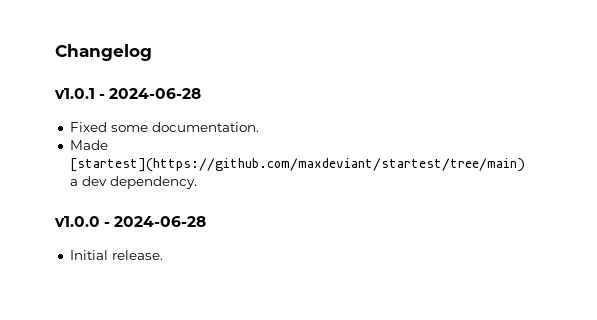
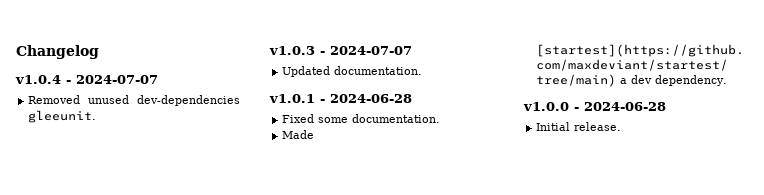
+ v1.0.4 - 2024-07-07
+ Removed unused dev-dependencies gleeunit.
+ v1.0.3 - 2024-07-07
+ Updated documentation.

